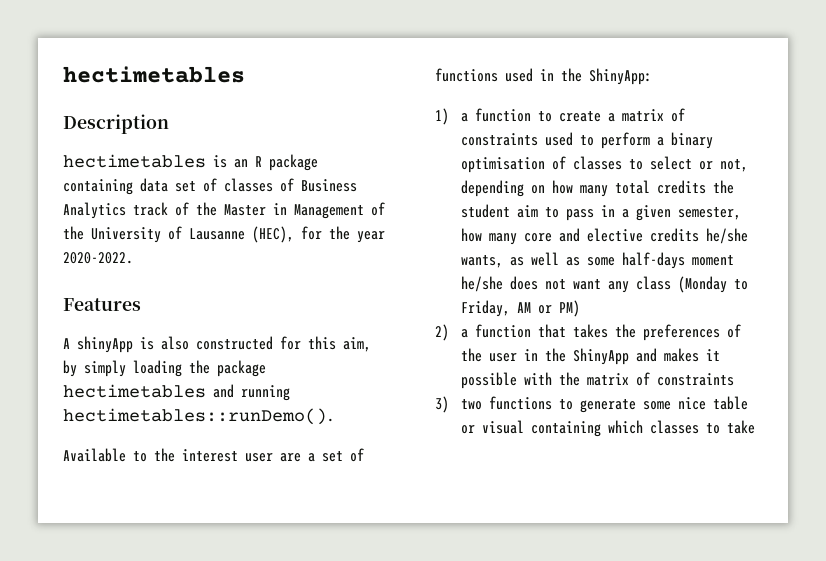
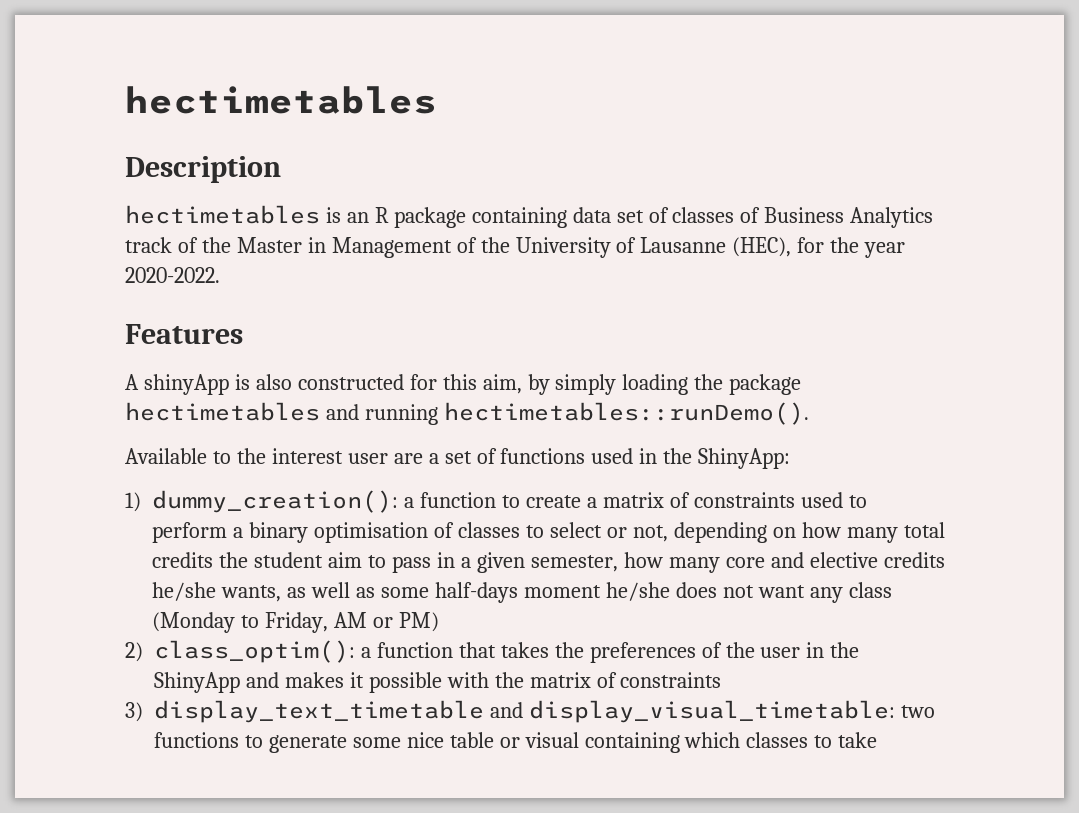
- 1) a function to create a matrix of constraints used to perform a binary optimisation of classes to select or not, depending on how many total credits the student aim to pass in a given semester, how many core and elective credits he/she wants, as well as some half-days moment he/she does not want any class (Monday to Friday, AM or PM)
+ 1) dummy_creation(): a function to create a matrix of constraints used to perform a binary optimisation of classes to select or not, depending on how many total credits the student aim to pass in a given semester, how many core and elective credits he/she wants, as well as some half-days moment he/she does not want any class (Monday to Friday, AM or PM)
- 2) a function that takes the preferences of the user in the ShinyApp and makes it possible with the matrix of constraints
+ 2) class_optim(): a function that takes the preferences of the user in the ShinyApp and makes it possible with the matrix of constraints
- 3) two functions to generate some nice table or visual containing which classes to take
+ 3) display_text_timetable and display_visual_timetable: two functions to generate some nice table or visual containing which classes to take

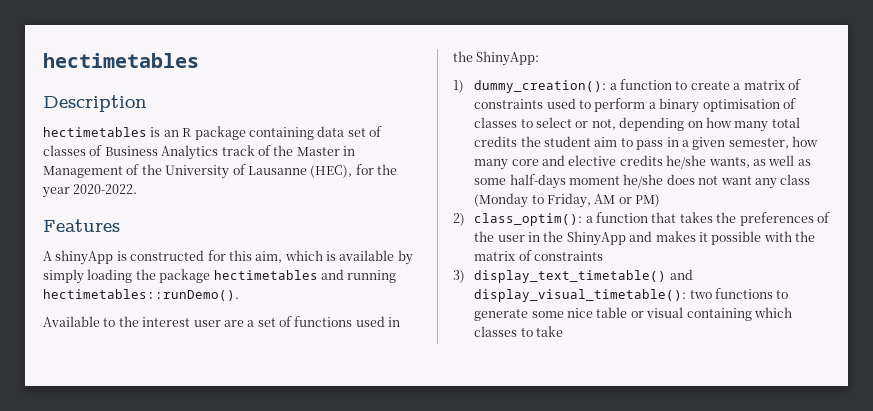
- A shinyApp is also constructed for this aim, by simply loading the package hectimetables and running hectimetables::runDemo().
+ A shinyApp is constructed for this aim, which is available by simply loading the package hectimetables and running hectimetables::runDemo().
- 3) display_text_timetable and display_visual_timetable: two functions to generate some nice table or visual containing which classes to take
+ 3) display_text_timetable() and display_visual_timetable(): two functions to generate some nice table or visual containing which classes to take

